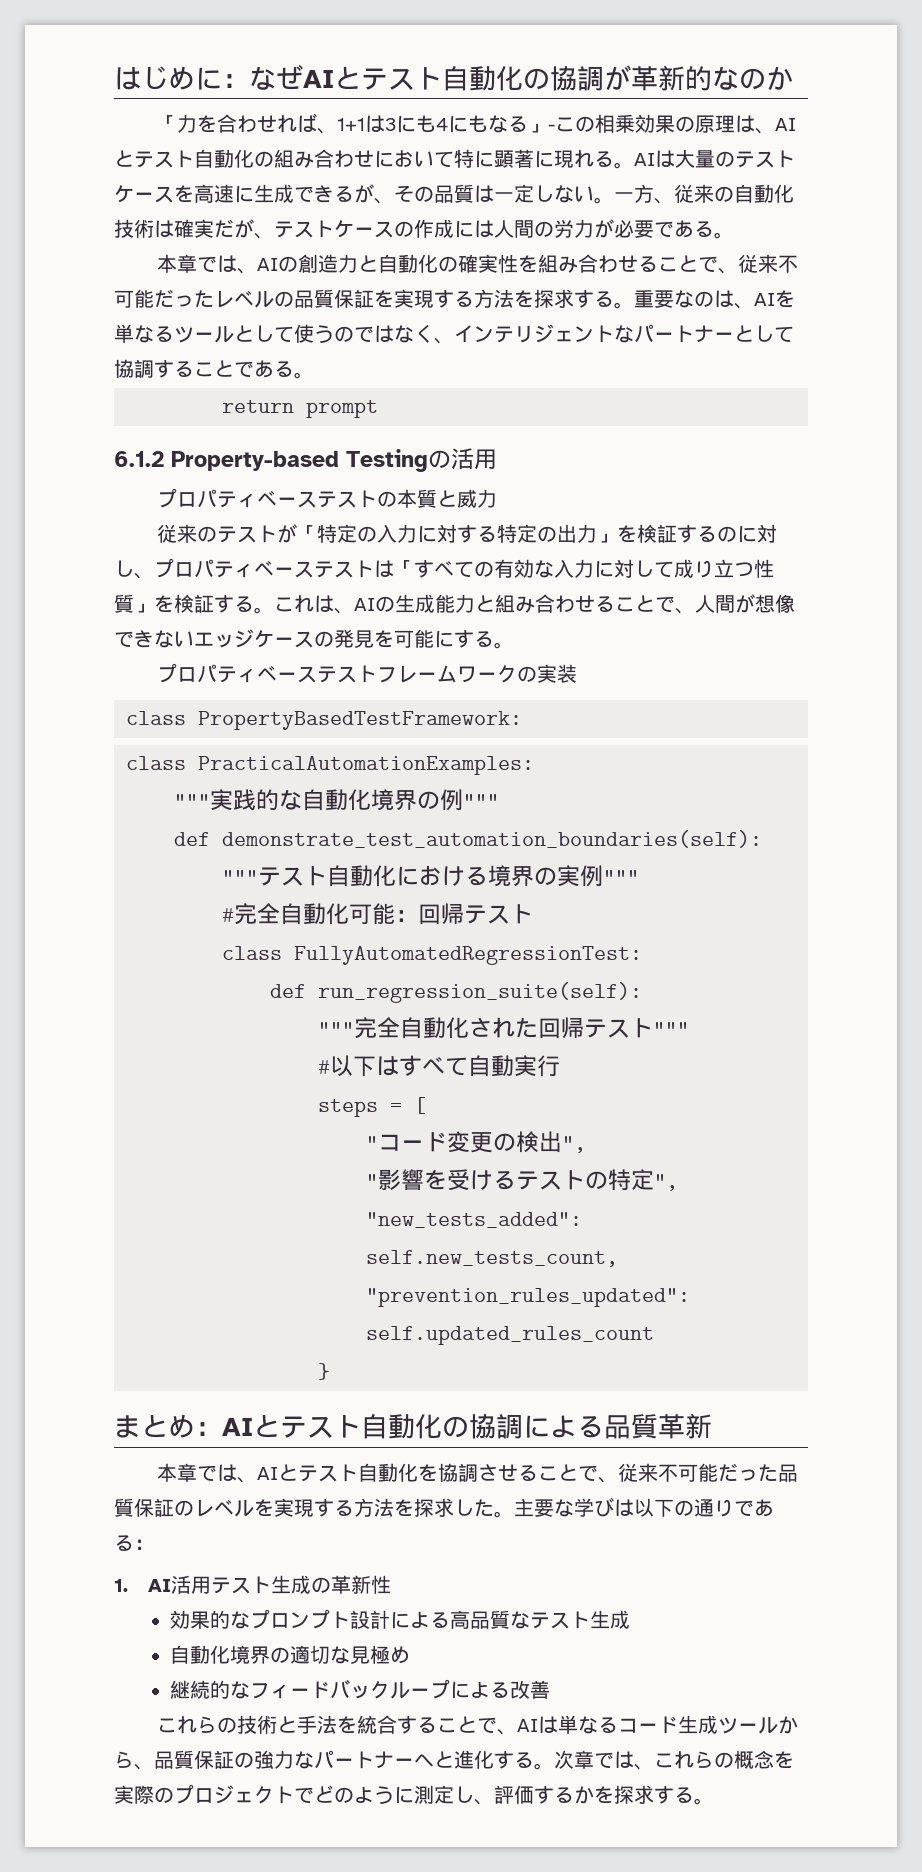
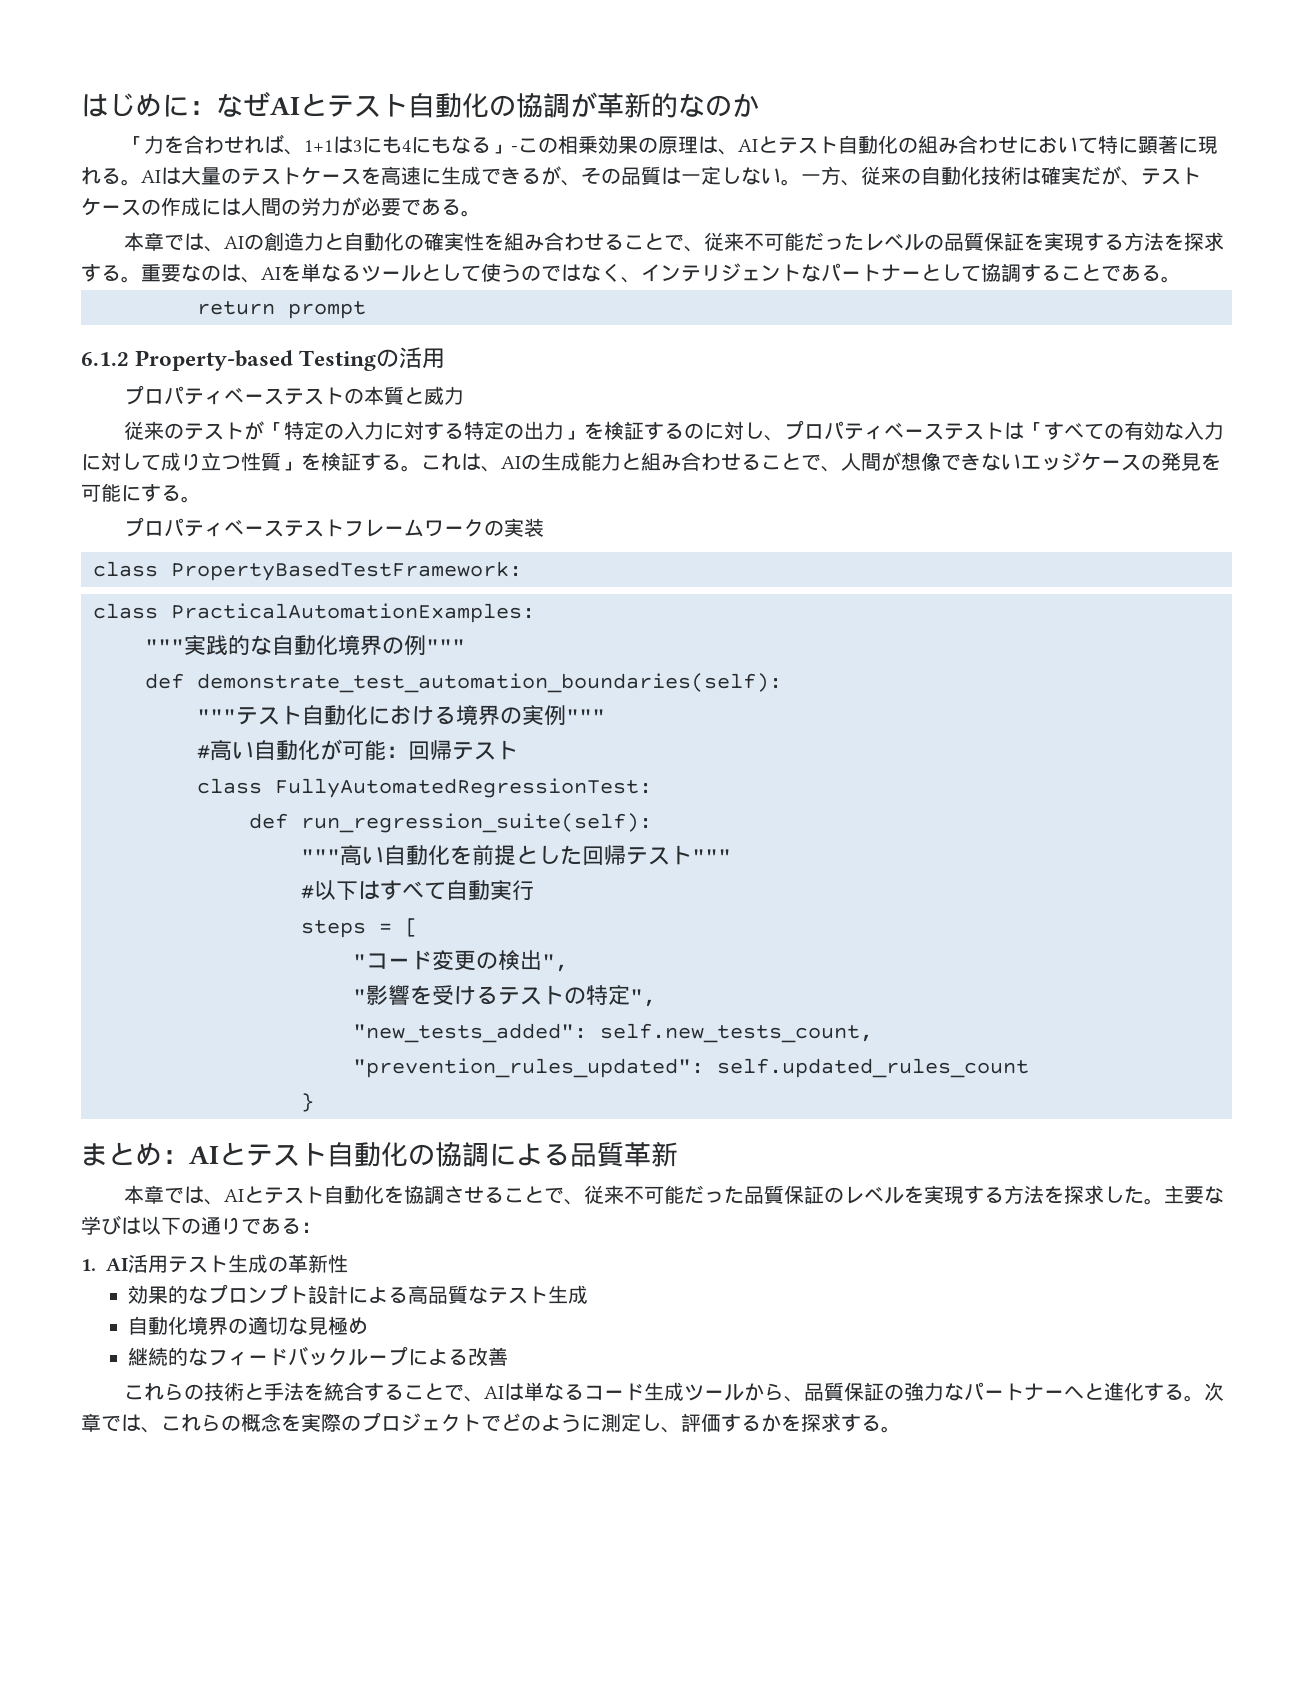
- #完全自動化可能：回帰テスト
+ #高い自動化が可能：回帰テスト
- """完全自動化された回帰テスト"""
+ """高い自動化を前提とした回帰テスト"""

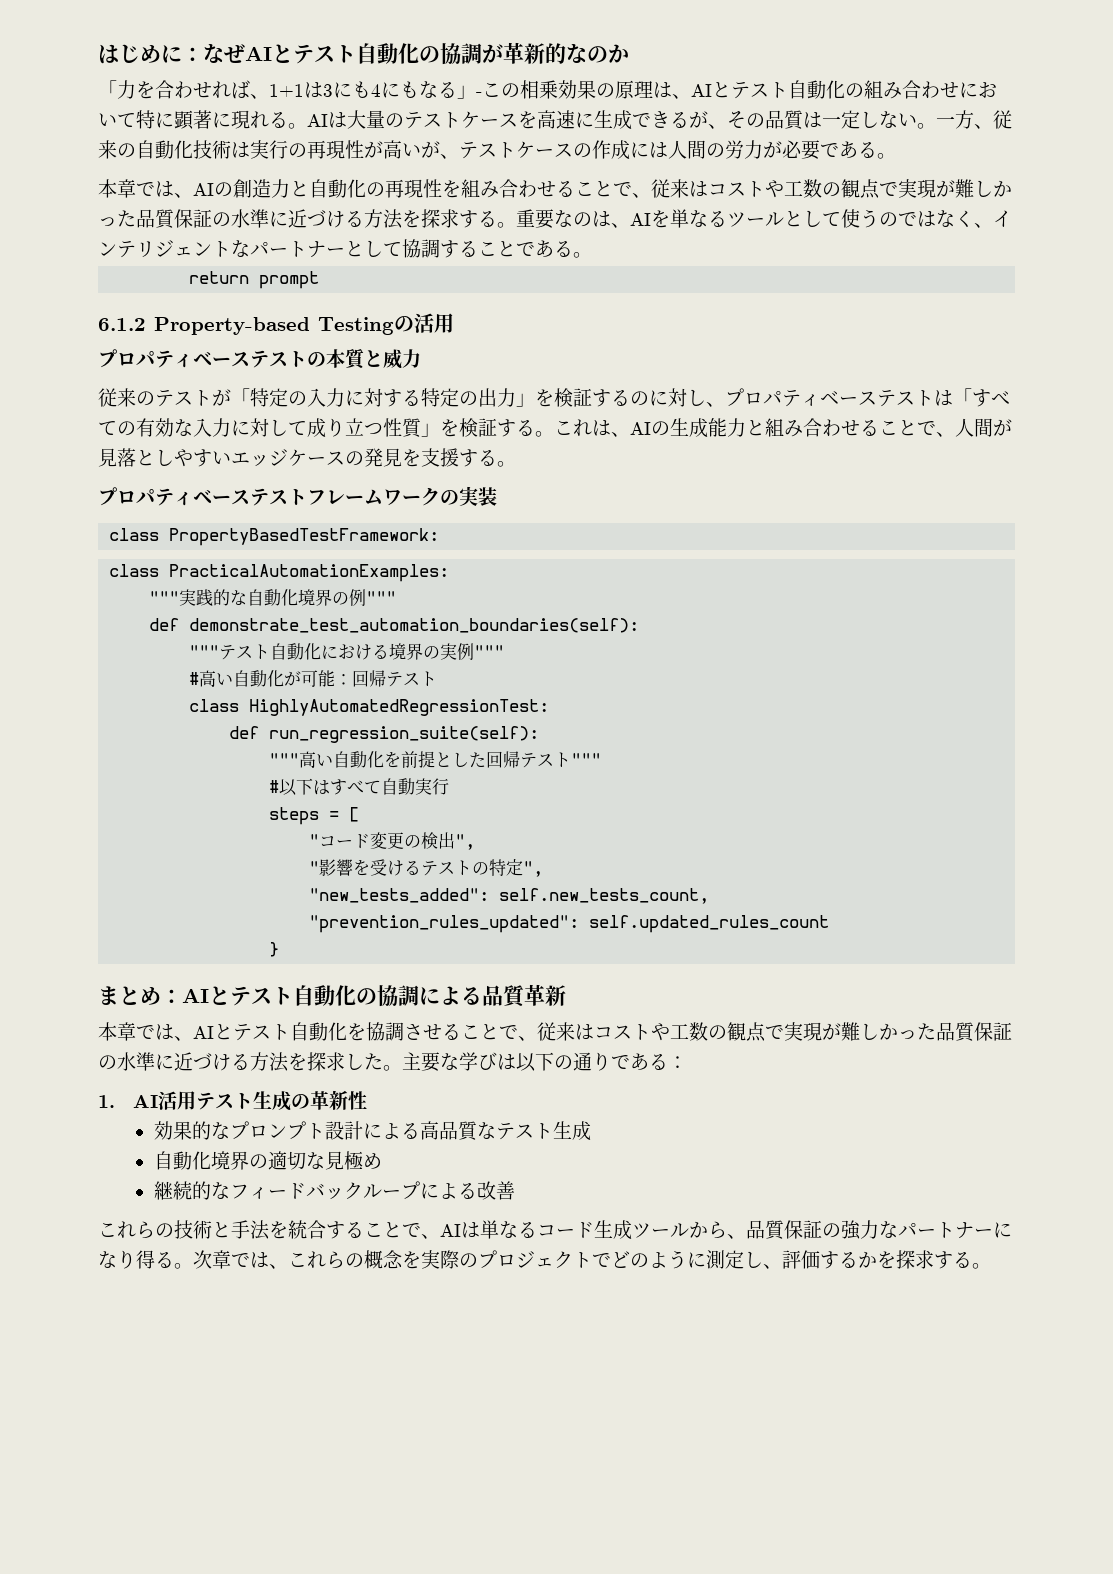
- 一方、従来の自動化技術は確実だが、テストケースの作成には人間の労力が必要である。
+ 一方、従来の自動化技術は実行の再現性が高いが、テストケースの作成には人間の労力が必要である。
- 本章では、AIの創造力と自動化の確実性を組み合わせることで、従来不可能だったレベルの品質保証を実現する方法を探求する。
+ 本章では、AIの創造力と自動化の再現性を組み合わせることで、従来はコストや工数の観点で実現が難しかった品質保証の水準に近づける方法を探求する。
- これは、AIの生成能力と組み合わせることで、人間が想像できないエッジケースの発見を可能にする。
+ これは、AIの生成能力と組み合わせることで、人間が見落としやすいエッジケースの発見を支援する。
- class FullyAutomatedRegressionTest:
+ class HighlyAutomatedRegressionTest:
- 本章では、AIとテスト自動化を協調させることで、従来不可能だった品質保証のレベルを実現する方法を探求した。
+ 本章では、AIとテスト自動化を協調させることで、従来はコストや工数の観点で実現が難しかった品質保証の水準に近づける方法を探求した。
- これらの技術と手法を統合することで、AIは単なるコード生成ツールから、品質保証の強力なパートナーへと進化する。
+ これらの技術と手法を統合することで、AIは単なるコード生成ツールから、品質保証の強力なパートナーになり得る。

